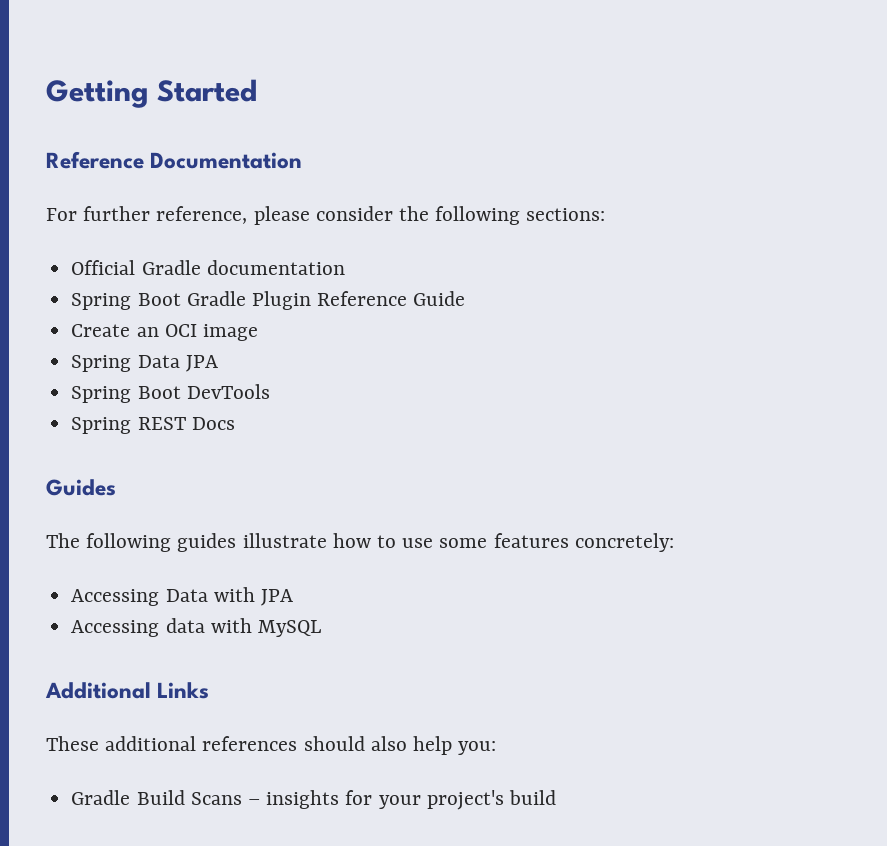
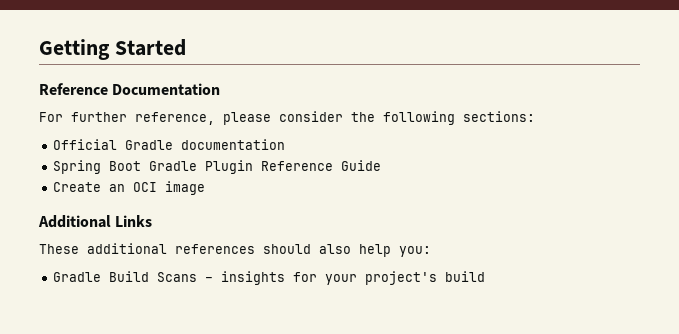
- Spring Data JPA
- Spring Boot DevTools
- Spring REST Docs
- Guides
- The following guides illustrate how to use some features concretely:
- Accessing Data with JPA
- Accessing data with MySQL

